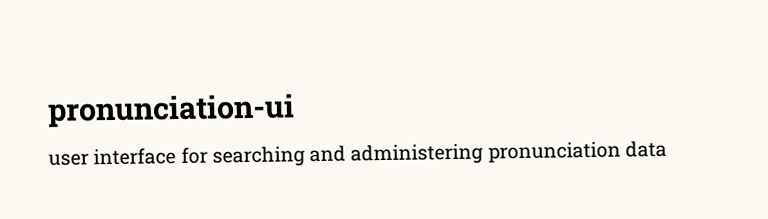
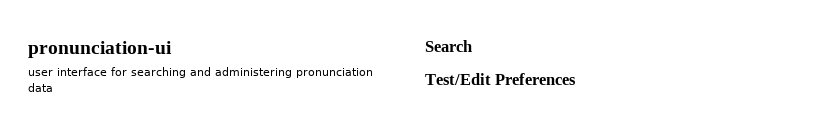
+ Search
+ Test/Edit Preferences

